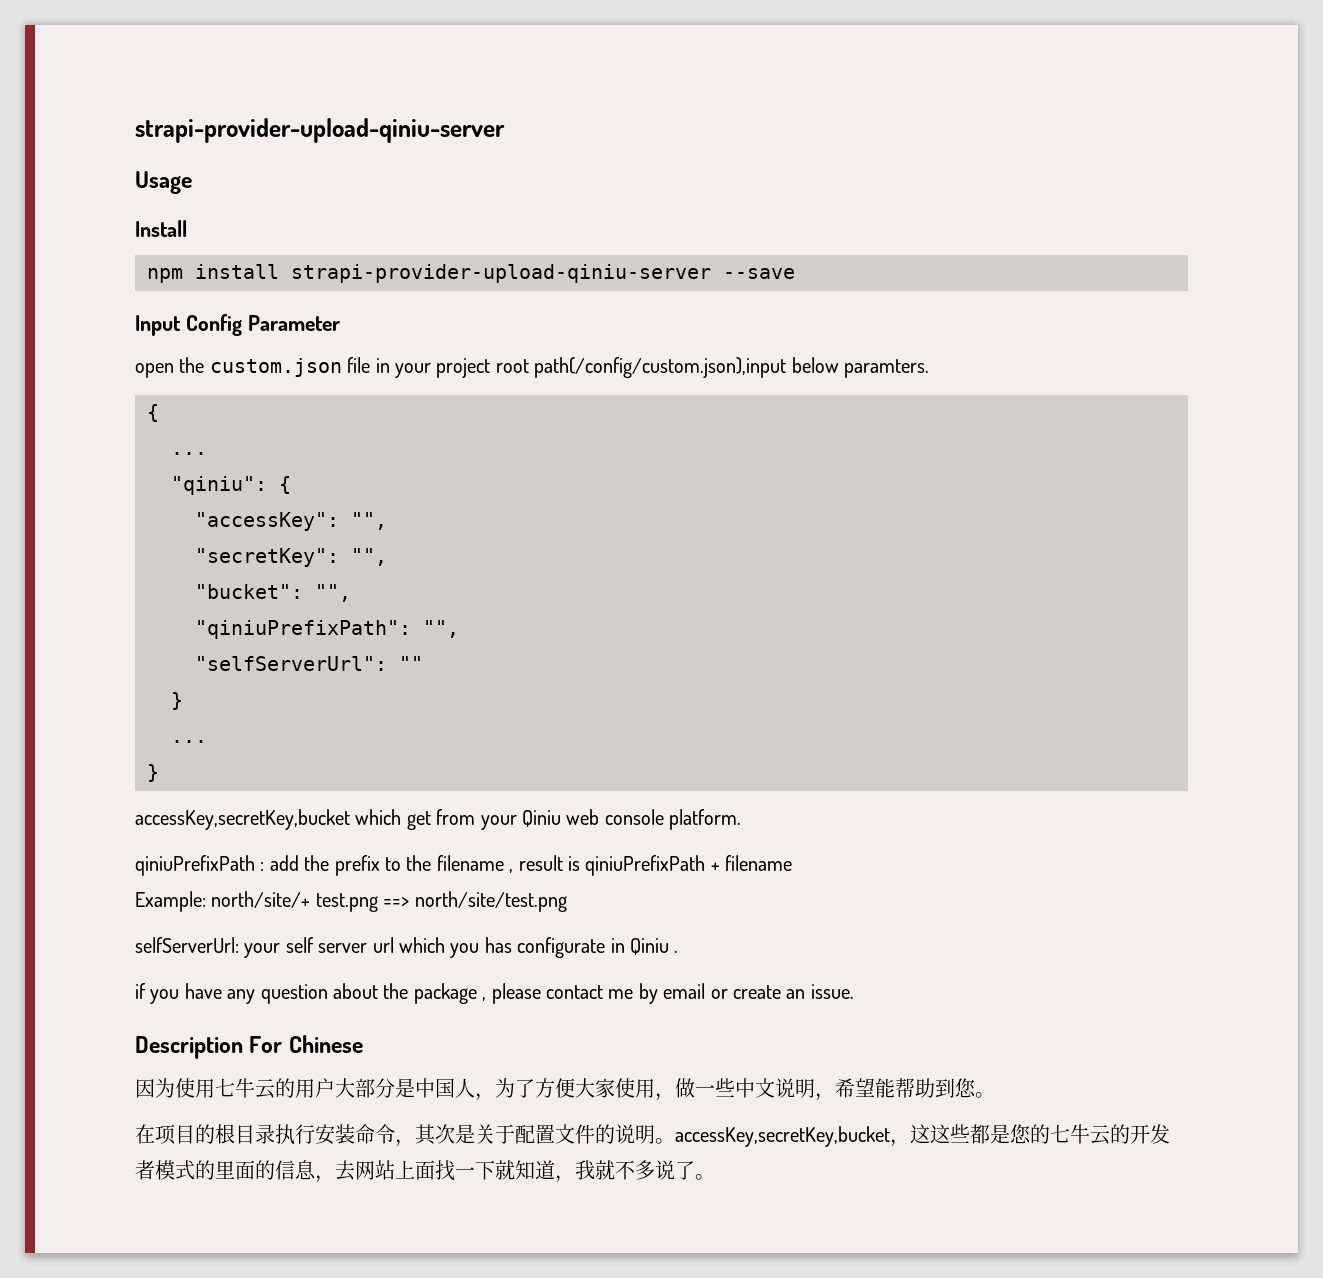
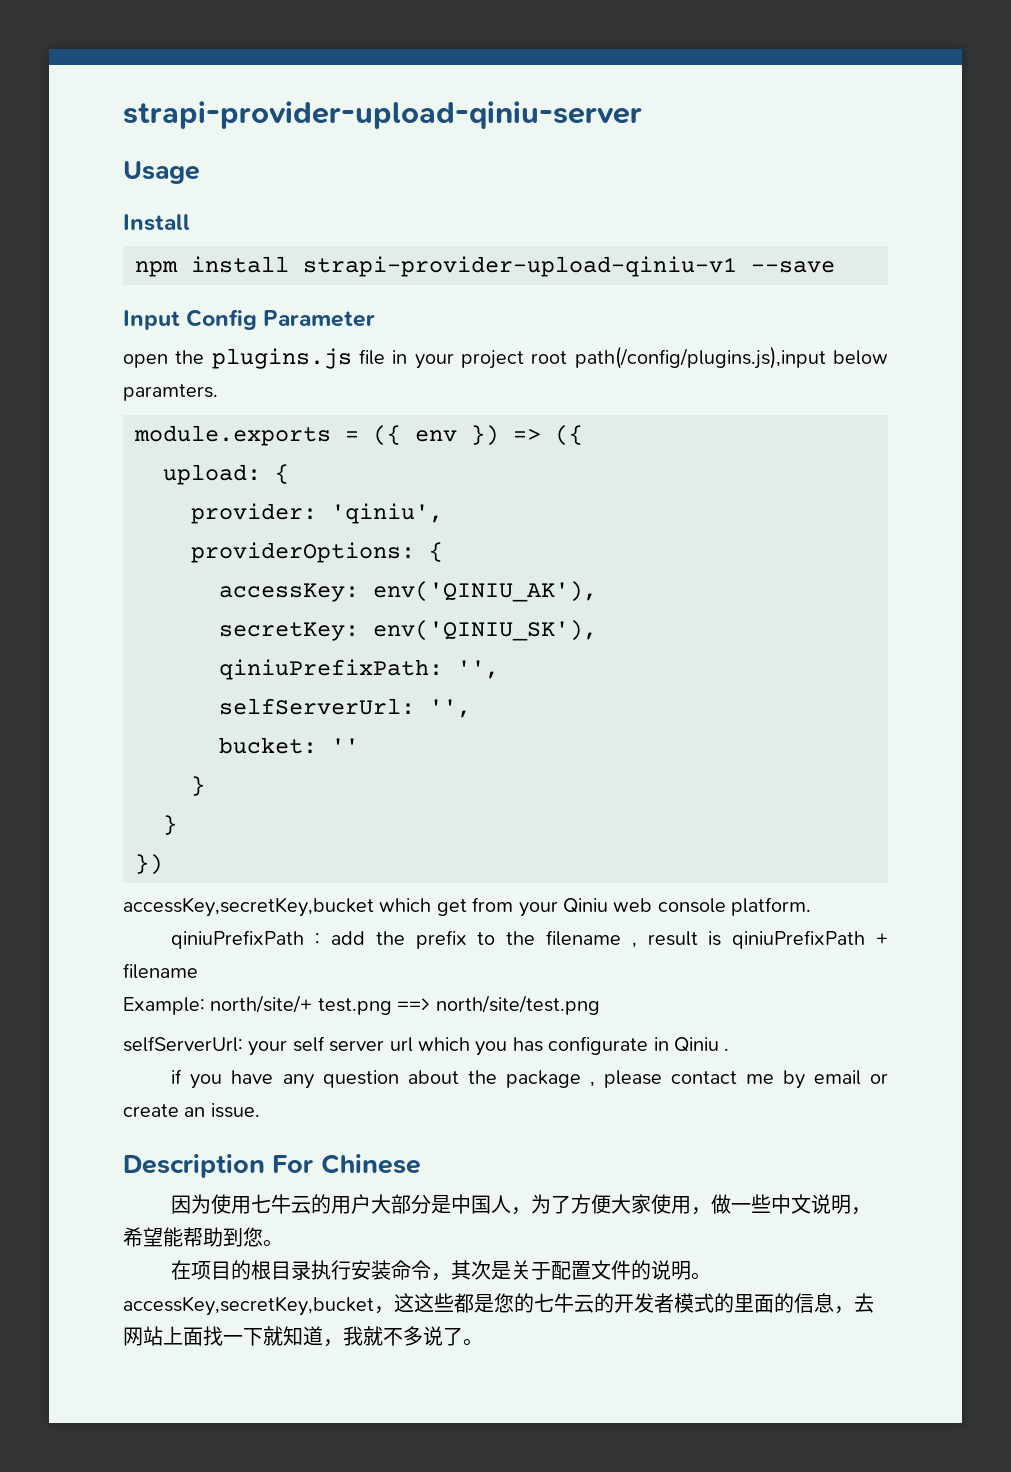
- npm install strapi-provider-upload-qiniu-server --save
+ npm install strapi-provider-upload-qiniu-v1 --save
- open the custom.json file in your project root path(/config/custom.json),input below paramters.
- {
- ...
- "qiniu": {
- "accessKey": "",
- "secretKey": "",
- "bucket": "",
- "qiniuPrefixPath": "",
- "selfServerUrl": ""
+ open the plugins.js file in your project root path(/config/plugins.js),input below paramters.
+ module.exports = ({ env }) => ({
+ upload: {
+ provider: 'qiniu',
+ providerOptions: {
+ accessKey: env('QINIU_AK'),
+ secretKey: env('QINIU_SK'),
+ qiniuPrefixPath: '',
+ selfServerUrl: '',
+ bucket: ''
  }
- ...
  }
+ })

